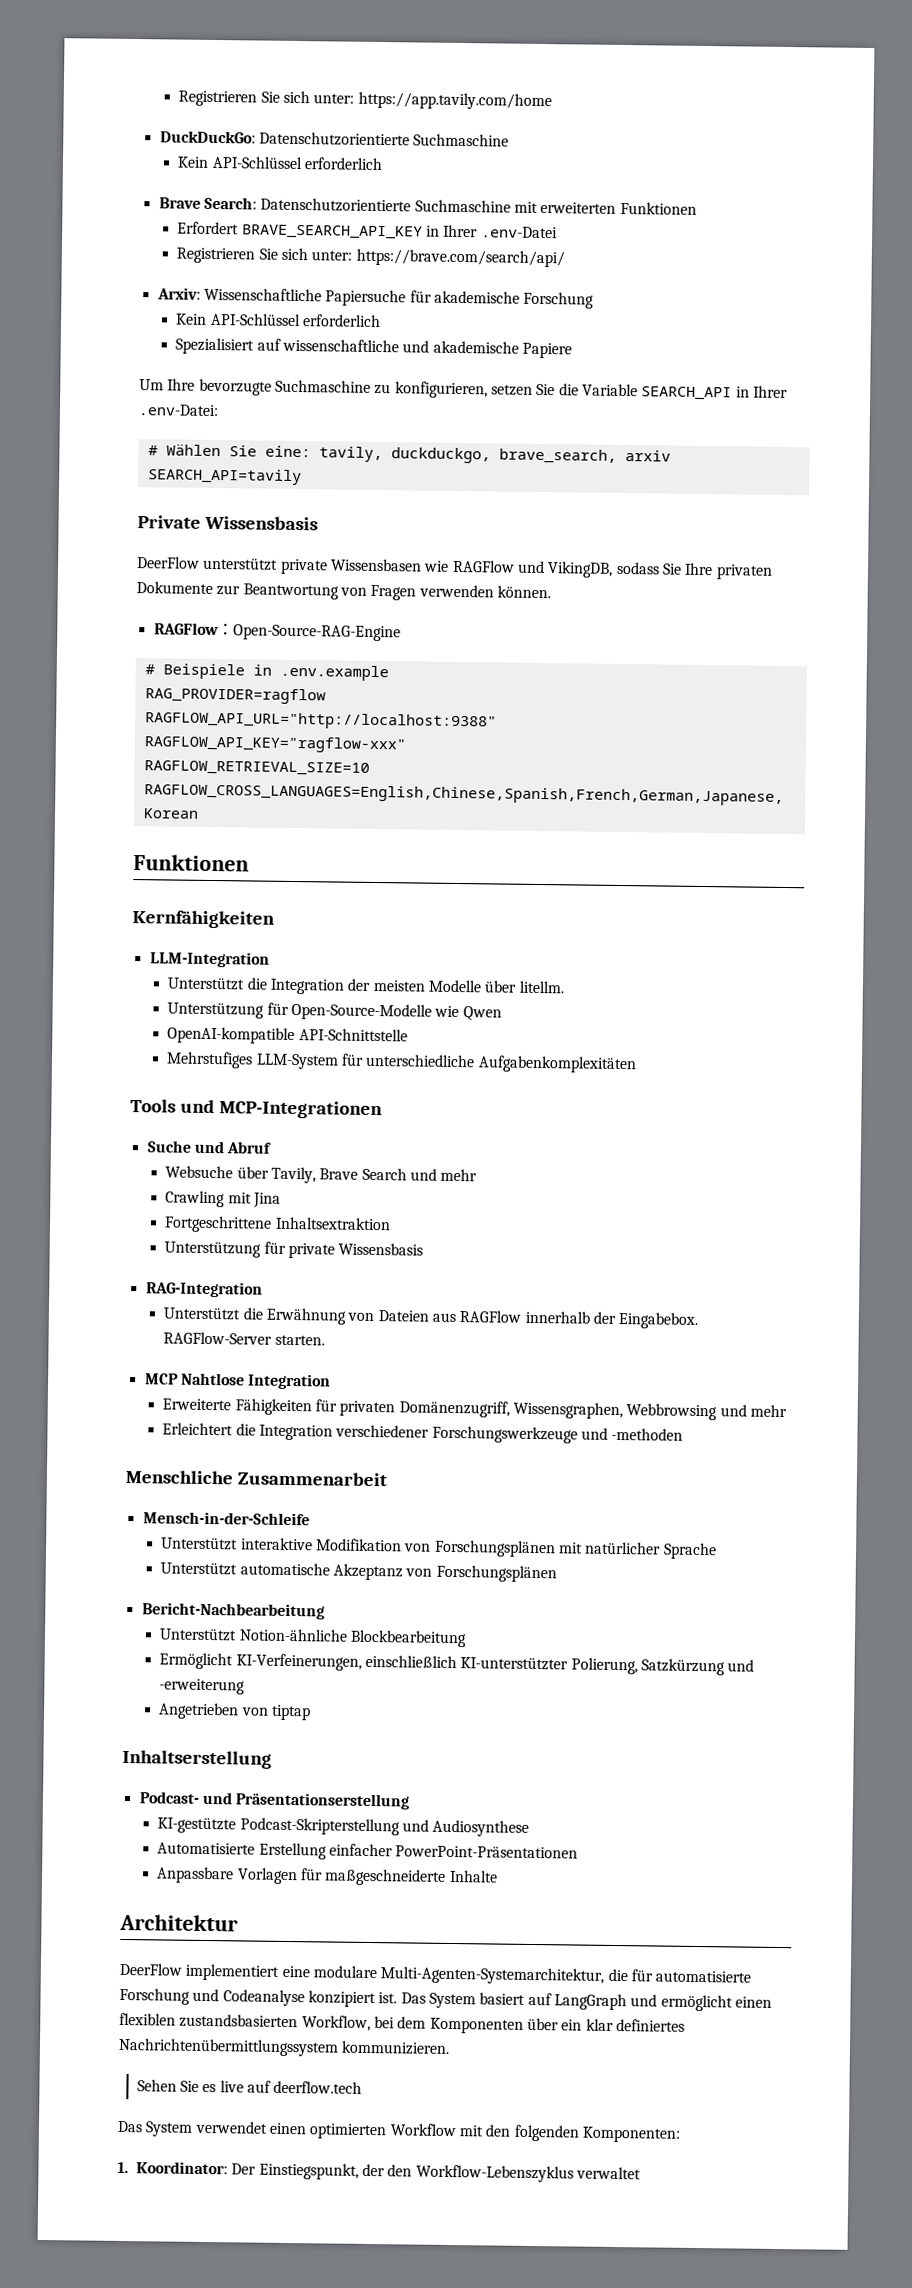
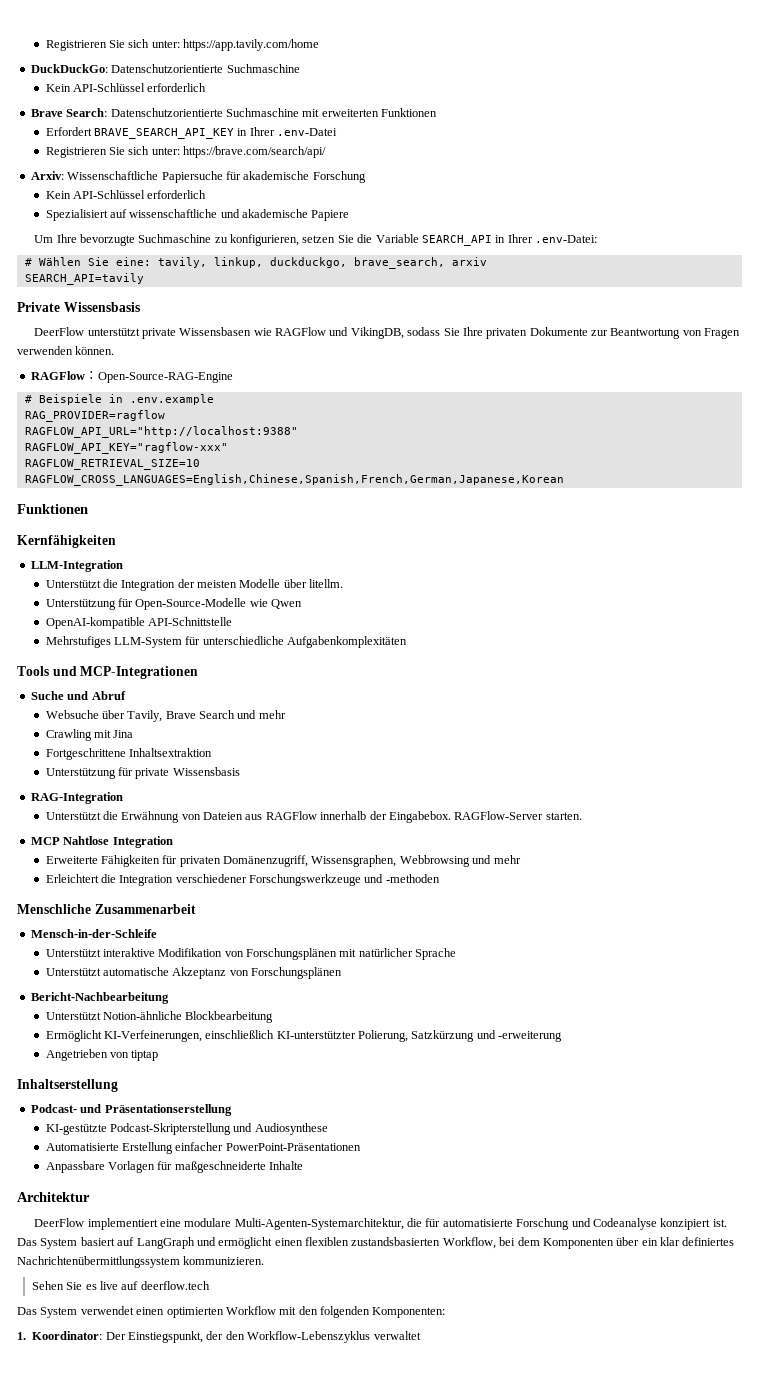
- # Wählen Sie eine: tavily, duckduckgo, brave_search, arxiv
+ # Wählen Sie eine: tavily, linkup, duckduckgo, brave_search, arxiv

